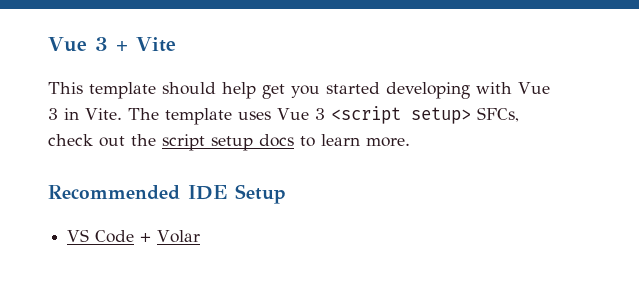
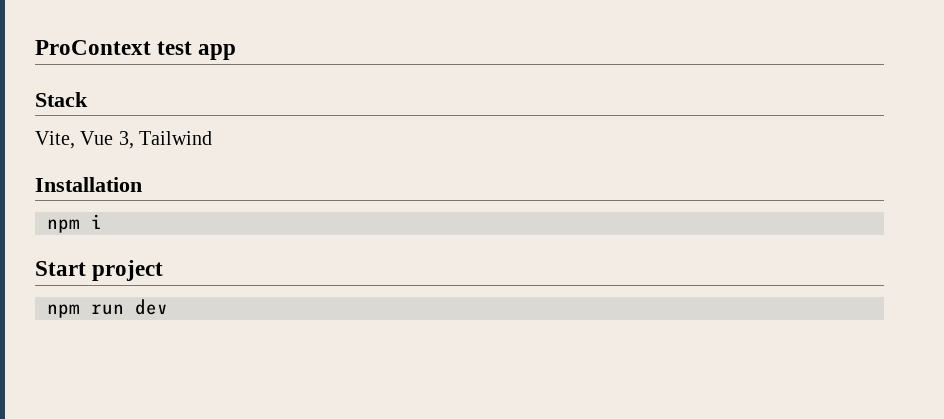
- Vue 3 + Vite
- This template should help get you started developing with Vue 3 in Vite. The template uses Vue 3 <script setup> SFCs, check out the script setup docs to learn more.
- Recommended IDE Setup
- VS Code + Volar
+ ProContext test app
+ Stack
+ Vite, Vue 3, Tailwind
+ Installation
+ npm i
+ Start project
+ npm run dev

